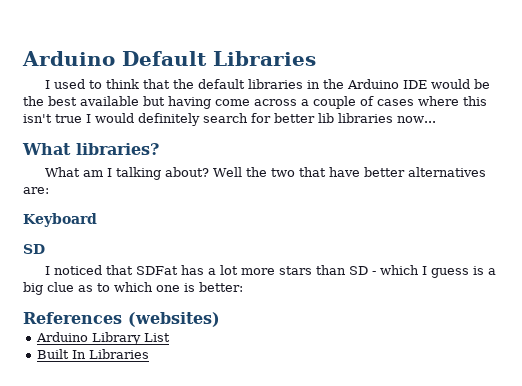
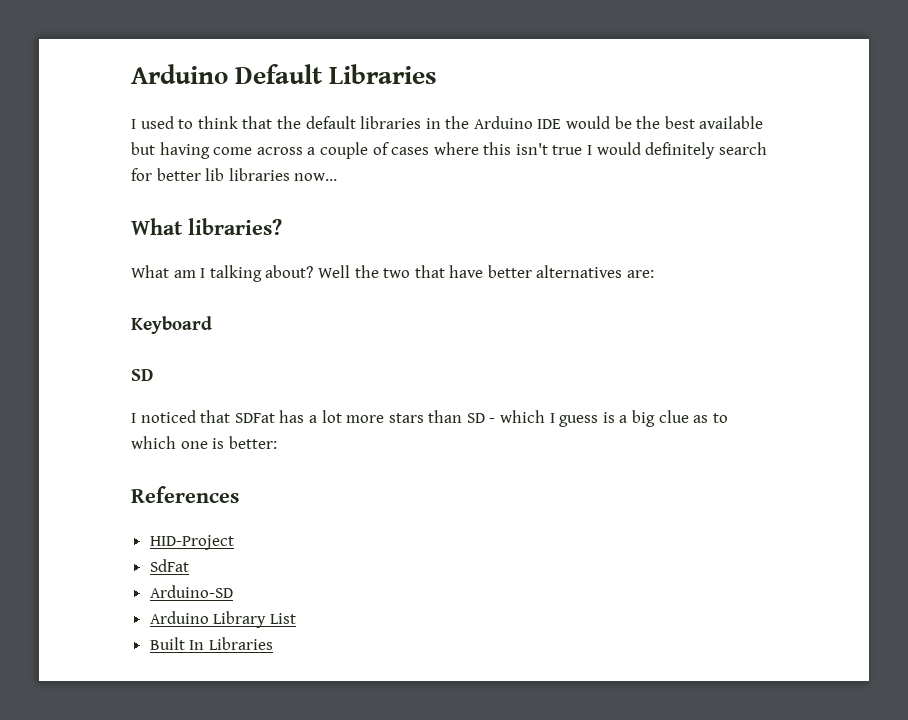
- References (websites)
+ References
+ HID-Project
+ SdFat
+ Arduino-SD

